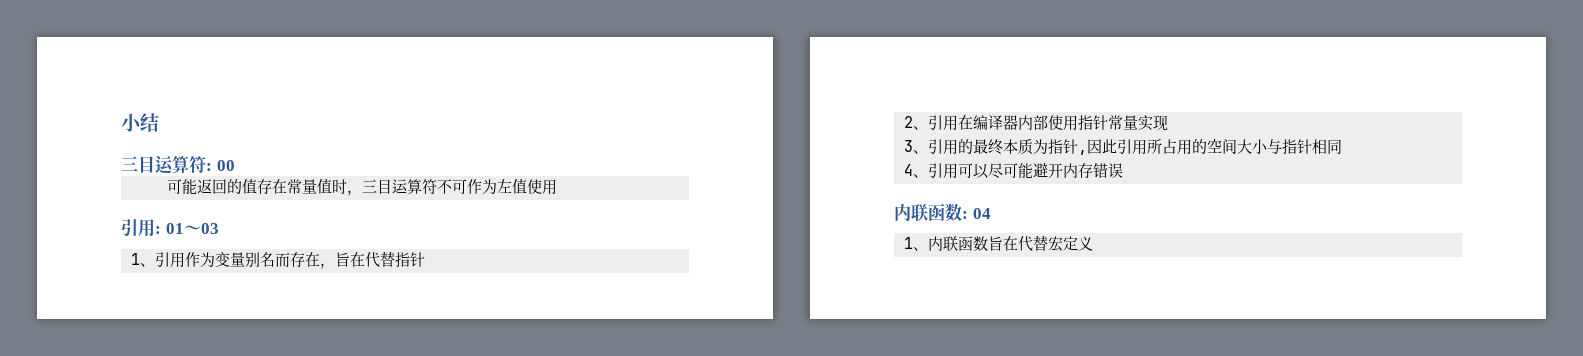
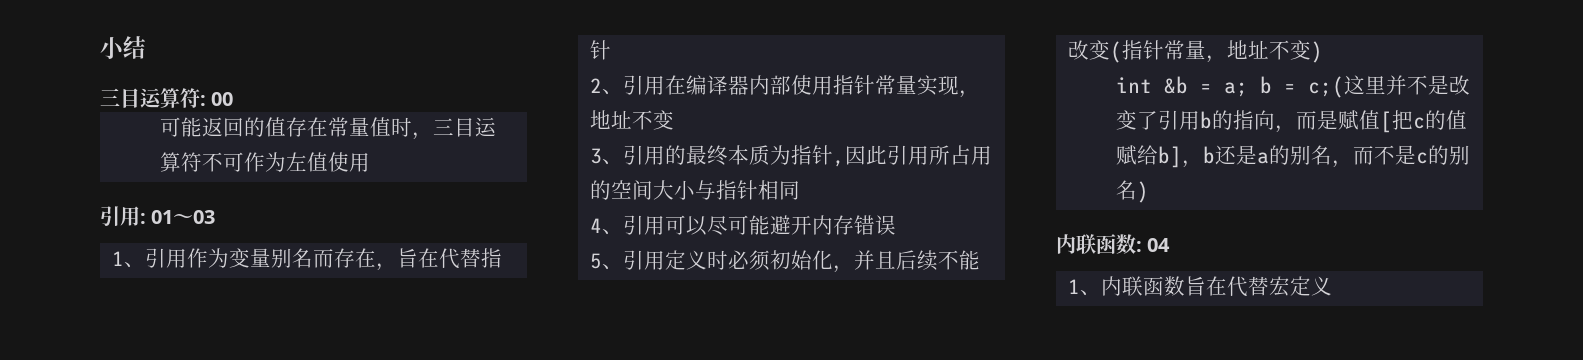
- 2、引用在编译器内部使用指针常量实现
+ 2、引用在编译器内部使用指针常量实现，地址不变
+ 5、引用定义时必须初始化，并且后续不能改变(指针常量，地址不变)
+ int &b = a; b = c;(这里并不是改变了引用b的指向，而是赋值[把c的值赋给b]，b还是a的别名，而不是c的别名)

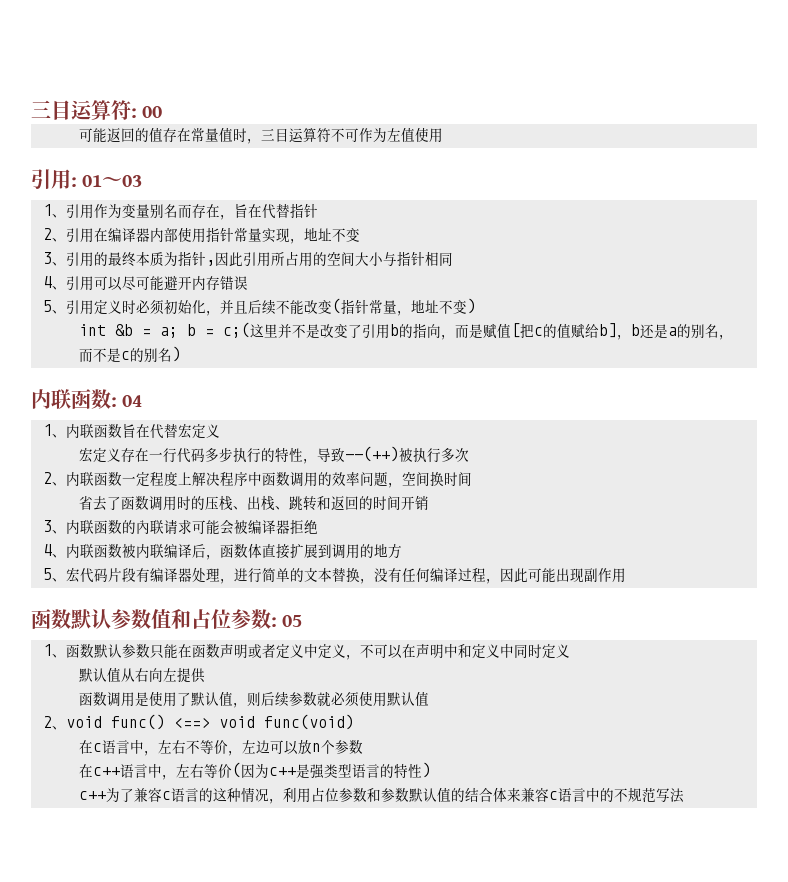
- 小结
+ 宏定义存在一行代码多步执行的特性，导致--(++)被执行多次
+ 2、内联函数一定程度上解决程序中函数调用的效率问题，空间换时间
+ 省去了函数调用时的压栈、出栈、跳转和返回的时间开销
+ 3、内联函数的內联请求可能会被编译器拒绝
+ 4、内联函数被内联编译后，函数体直接扩展到调用的地方
+ 5、宏代码片段有编译器处理，进行简单的文本替换，没有任何编译过程，因此可能出现副作用
+ 函数默认参数值和占位参数: 05
+ 1、函数默认参数只能在函数声明或者定义中定义，不可以在声明中和定义中同时定义
+ 默认值从右向左提供
+ 函数调用是使用了默认值，则后续参数就必须使用默认值
+ 2、void func() <==> void func(void)
+ 在c语言中，左右不等价，左边可以放n个参数
+ 在c++语言中，左右等价(因为c++是强类型语言的特性)
+ c++为了兼容c语言的这种情况，利用占位参数和参数默认值的结合体来兼容c语言中的不规范写法

